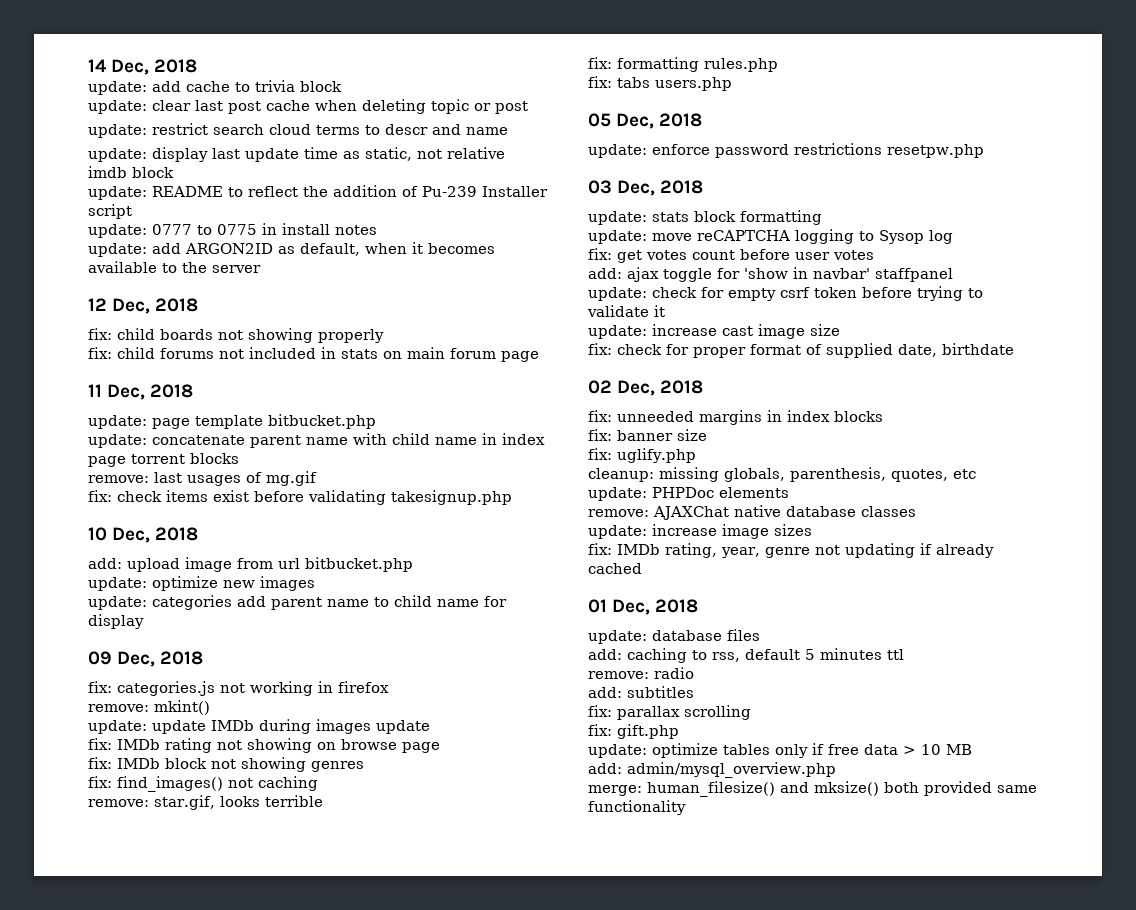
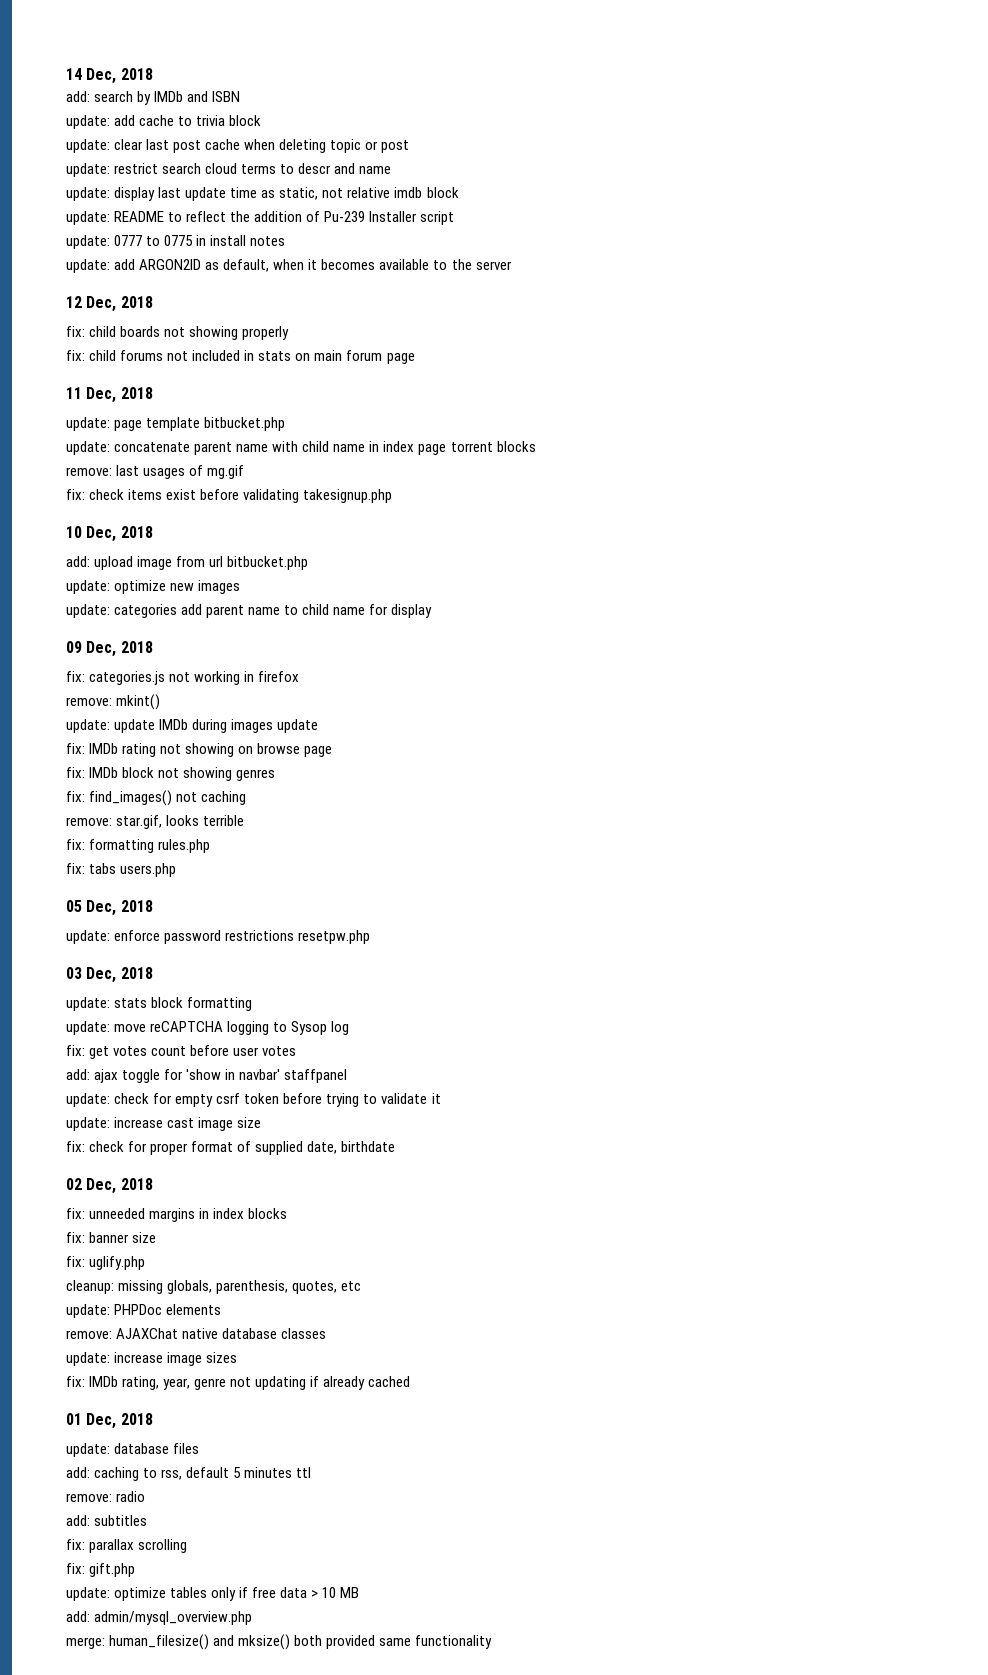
+ add: search by IMDb and ISBN

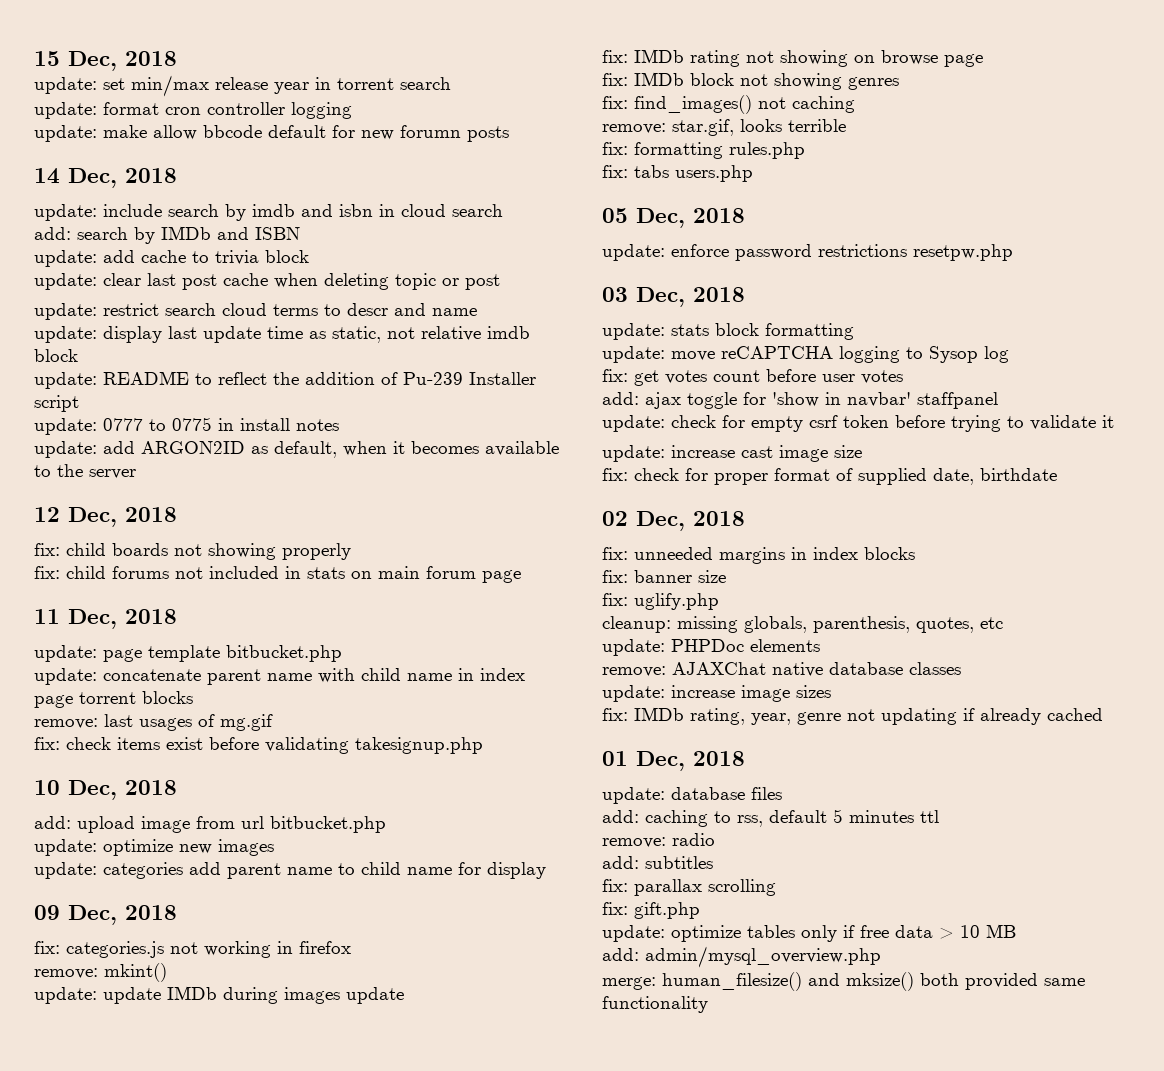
+ 15 Dec, 2018
+ update: set min/max release year in torrent search
+ update: format cron controller logging
+ update: make allow bbcode default for new forumn posts
  14 Dec, 2018
+ update: include search by imdb and isbn in cloud search

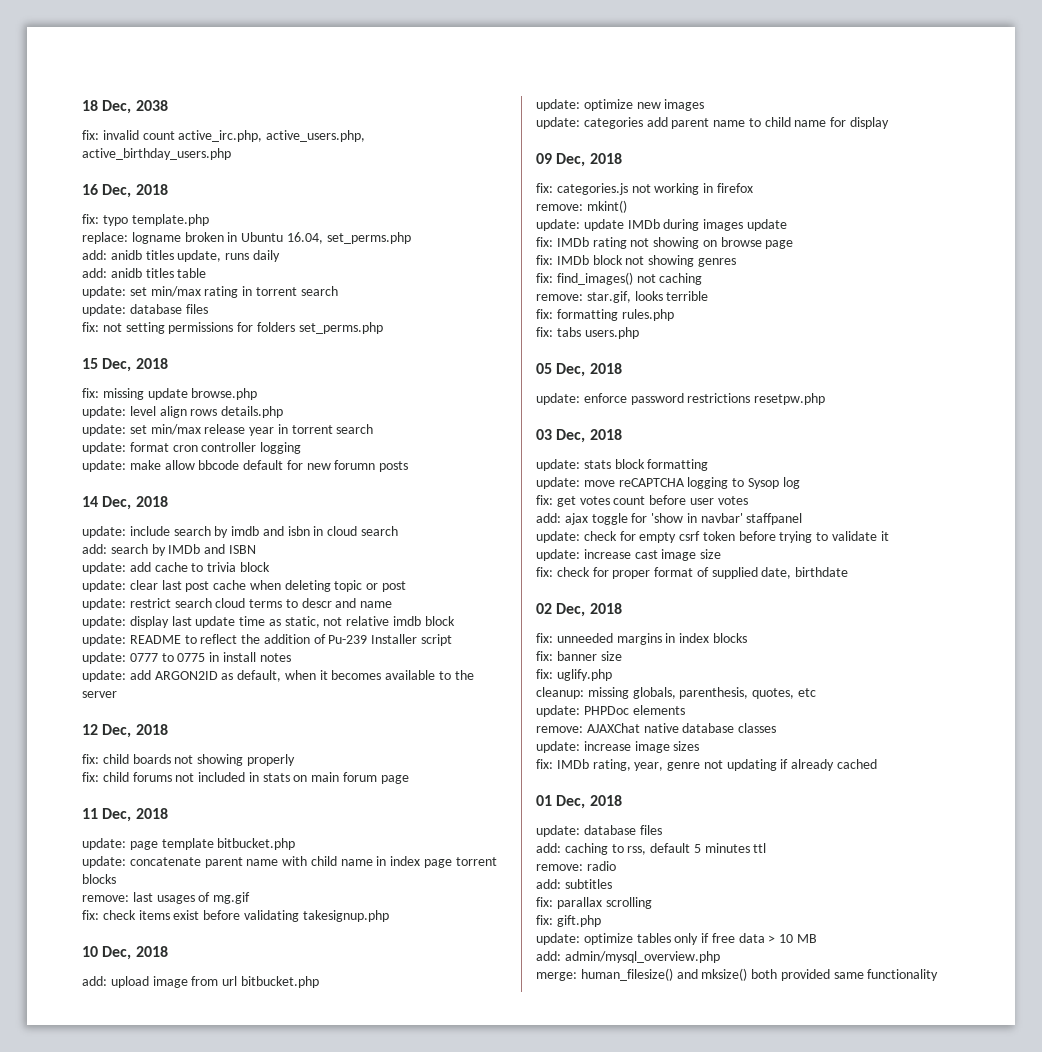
+ 18 Dec, 2038
+ fix: invalid count active_irc.php, active_users.php, active_birthday_users.php
+ 16 Dec, 2018
+ fix: typo template.php
+ replace: logname broken in Ubuntu 16.04, set_perms.php
+ add: anidb titles update, runs daily
+ add: anidb titles table
+ update: set min/max rating in torrent search
+ update: database files
+ fix: not setting permissions for folders set_perms.php
  15 Dec, 2018
+ fix: missing update browse.php
+ update: level align rows details.php

